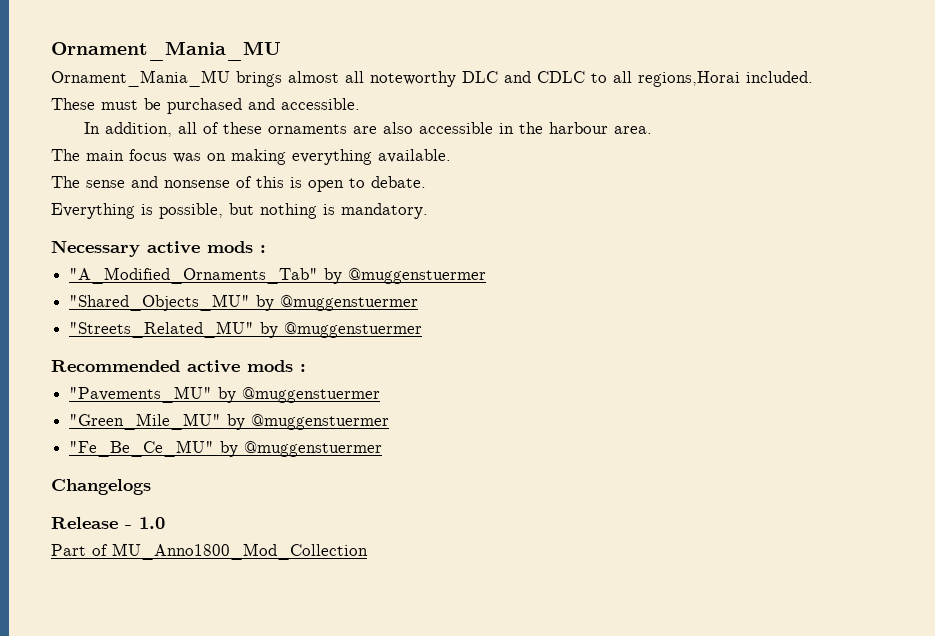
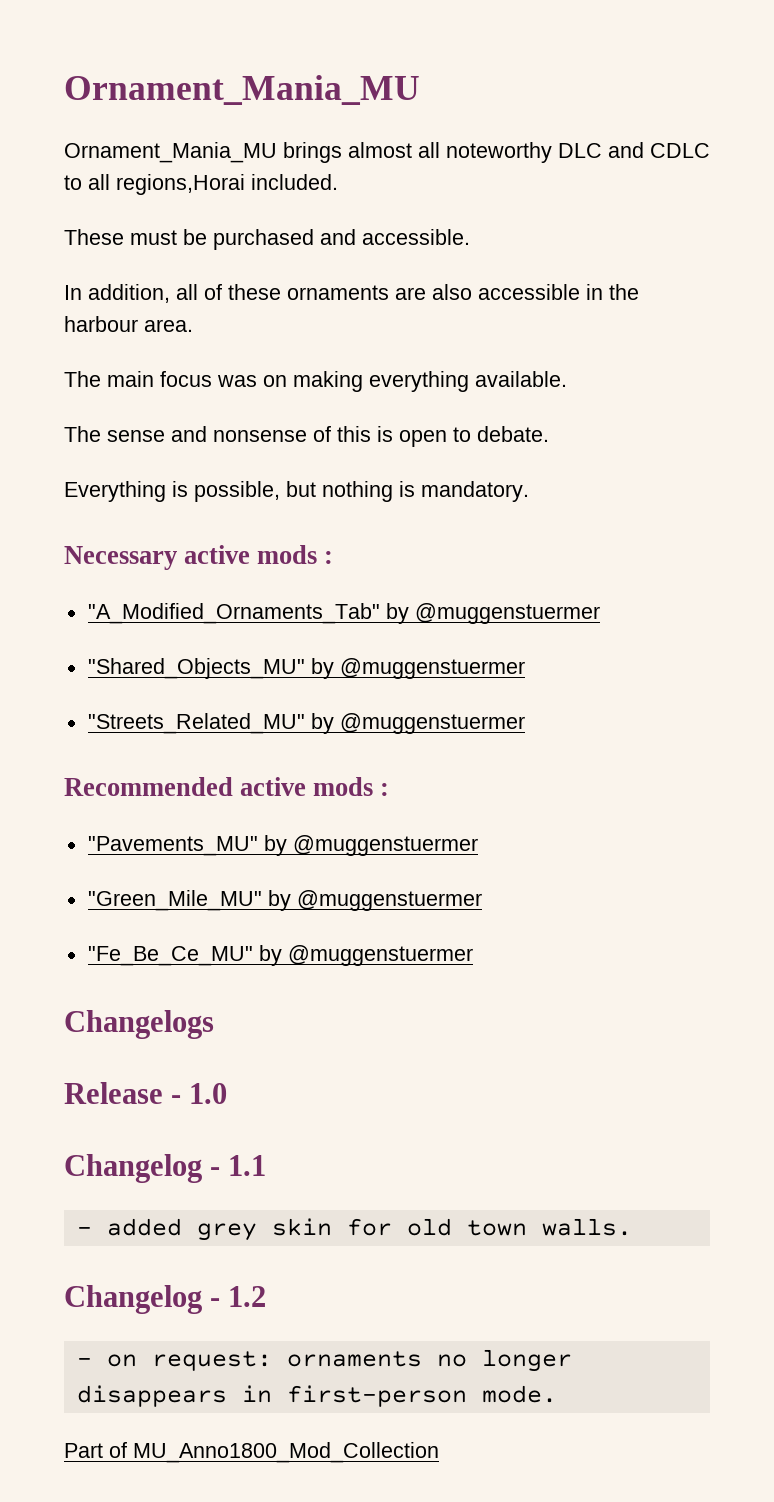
+ Changelog - 1.1
+ - added grey skin for old town walls.
+ Changelog - 1.2
+ - on request: ornaments no longer disappears in first-person mode.

